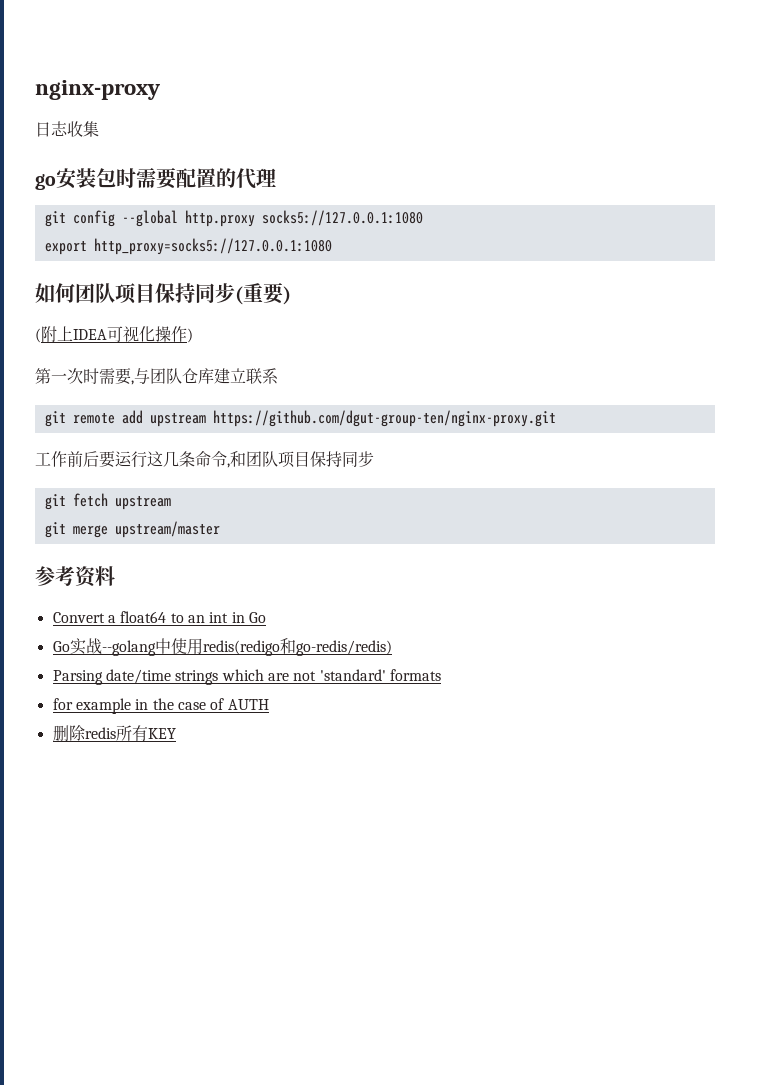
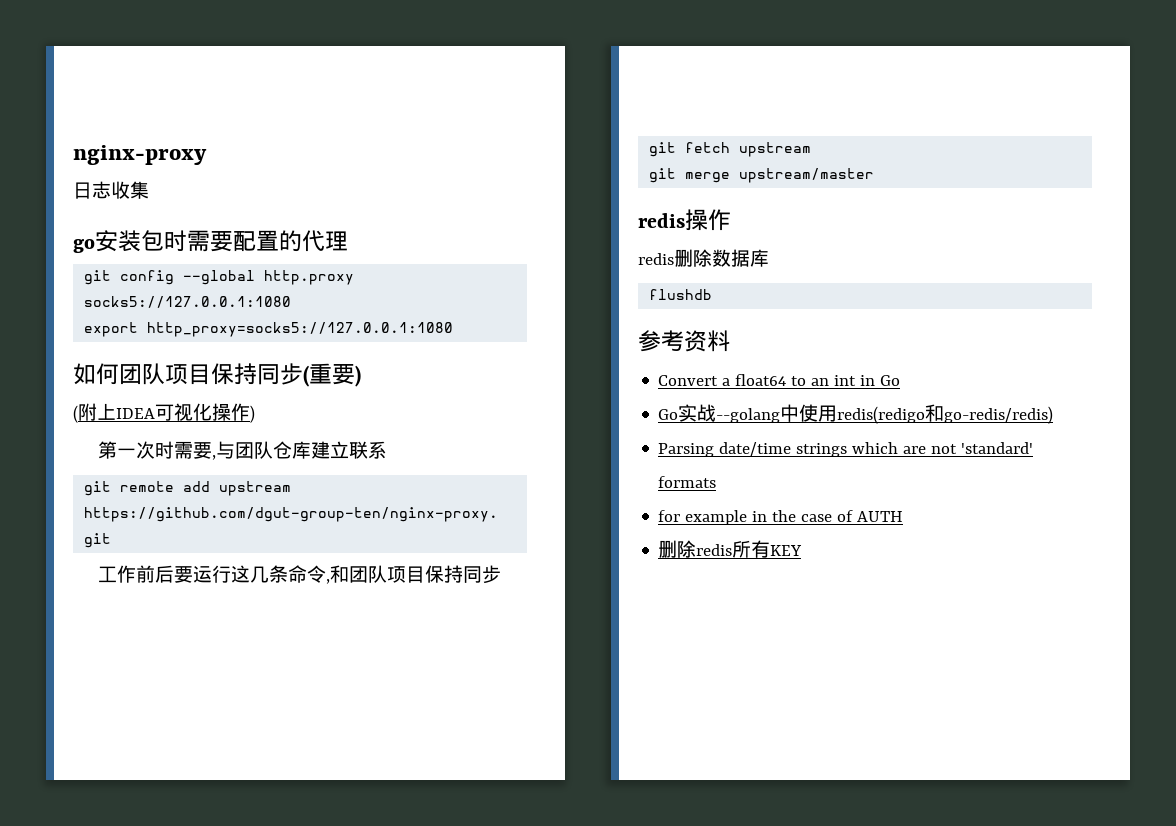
+ redis操作
+ redis删除数据库
+ flushdb

